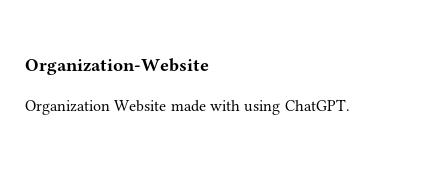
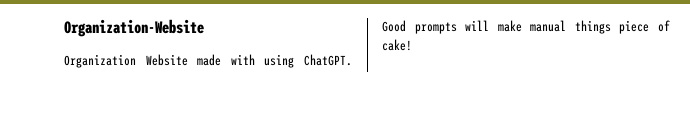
+ Good prompts will make manual things piece of cake!

